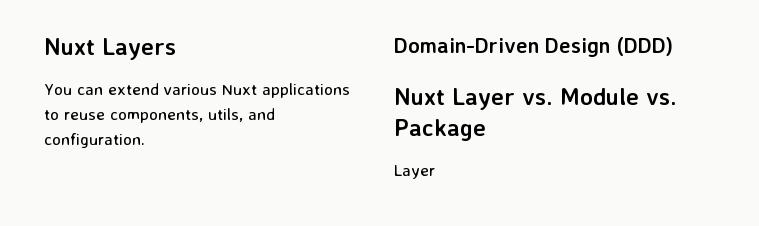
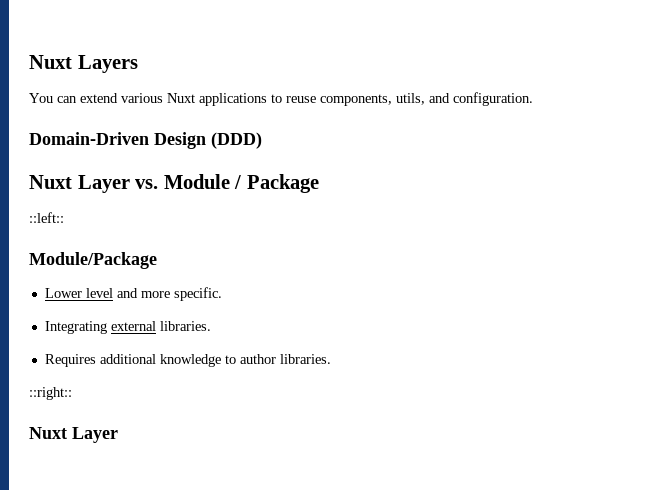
- Nuxt Layer vs. Module vs. Package
- Layer
+ Nuxt Layer vs. Module / Package
+ ::left::
+ Module/Package
+ Lower level and more specific.
+ Integrating external libraries.
+ Requires additional knowledge to author libraries.
+ ::right::
+ Nuxt Layer

